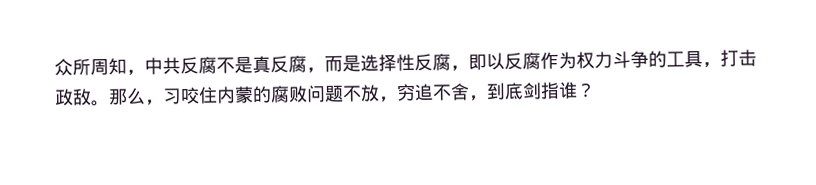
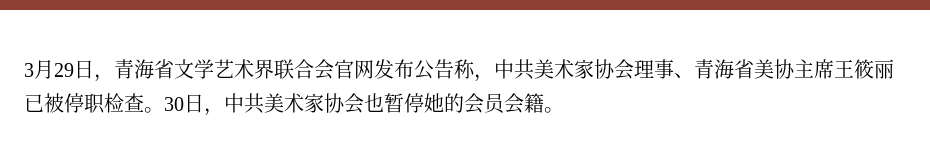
- 众所周知，中共反腐不是真反腐，而是选择性反腐，即以反腐作为权力斗争的工具，打击政敌。那么，习咬住内蒙的腐败问题不放，穷追不舍，到底剑指谁？
+ 3月29日，青海省文学艺术界联合会官网发布公告称，中共美术家协会理事、青海省美协主席王筱丽已被停职检查。30日，中共美术家协会也暂停她的会员会籍。

